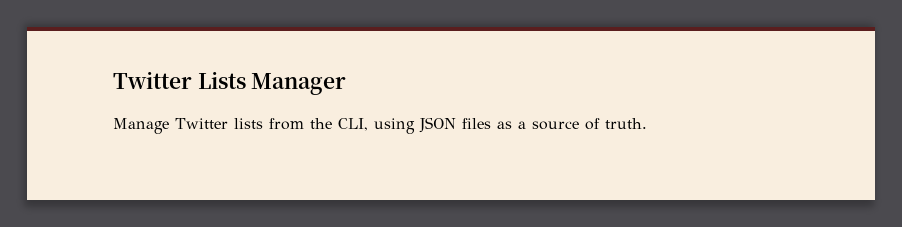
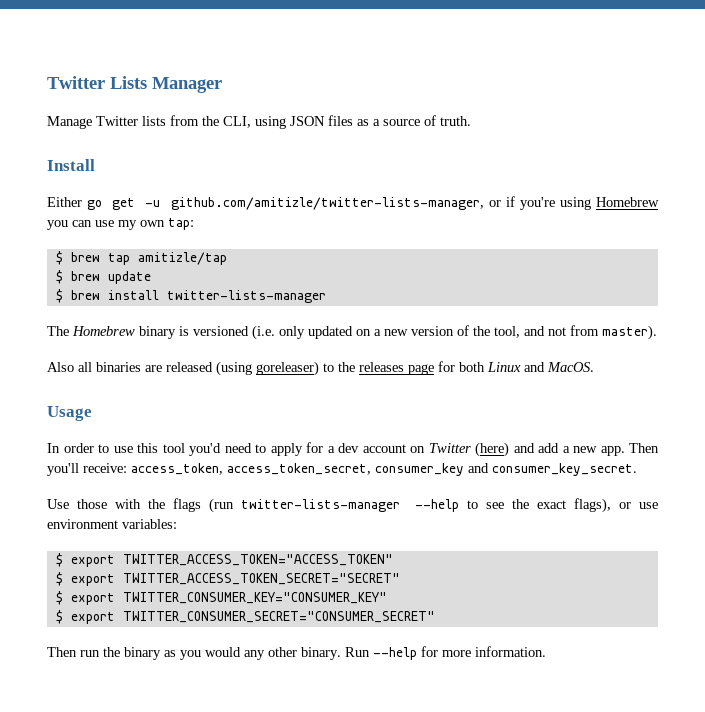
+ Install
+ Either go get -u github.com/amitizle/twitter-lists-manager, or if you're using Homebrew you can use my own tap:
+ $ brew tap amitizle/tap
+ $ brew update
+ $ brew install twitter-lists-manager
+ The Homebrew binary is versioned (i.e. only updated on a new version of the tool, and not from master).
+ Also all binaries are released (using goreleaser) to the releases page for both Linux and MacOS.
+ Usage
+ In order to use this tool you'd need to apply for a dev account on Twitter (here) and add a new app. Then you'll receive: access_token, access_token_secret, consumer_key and consumer_key_secret.
+ Use those with the flags (run twitter-lists-manager --help to see the exact flags), or use environment variables:
+ $ export TWITTER_ACCESS_TOKEN="ACCESS_TOKEN"
+ $ export TWITTER_ACCESS_TOKEN_SECRET="SECRET"
+ $ export TWITTER_CONSUMER_KEY="CONSUMER_KEY"
+ $ export TWITTER_CONSUMER_SECRET="CONSUMER_SECRET"
+ Then run the binary as you would any other binary. Run --help for more information.

